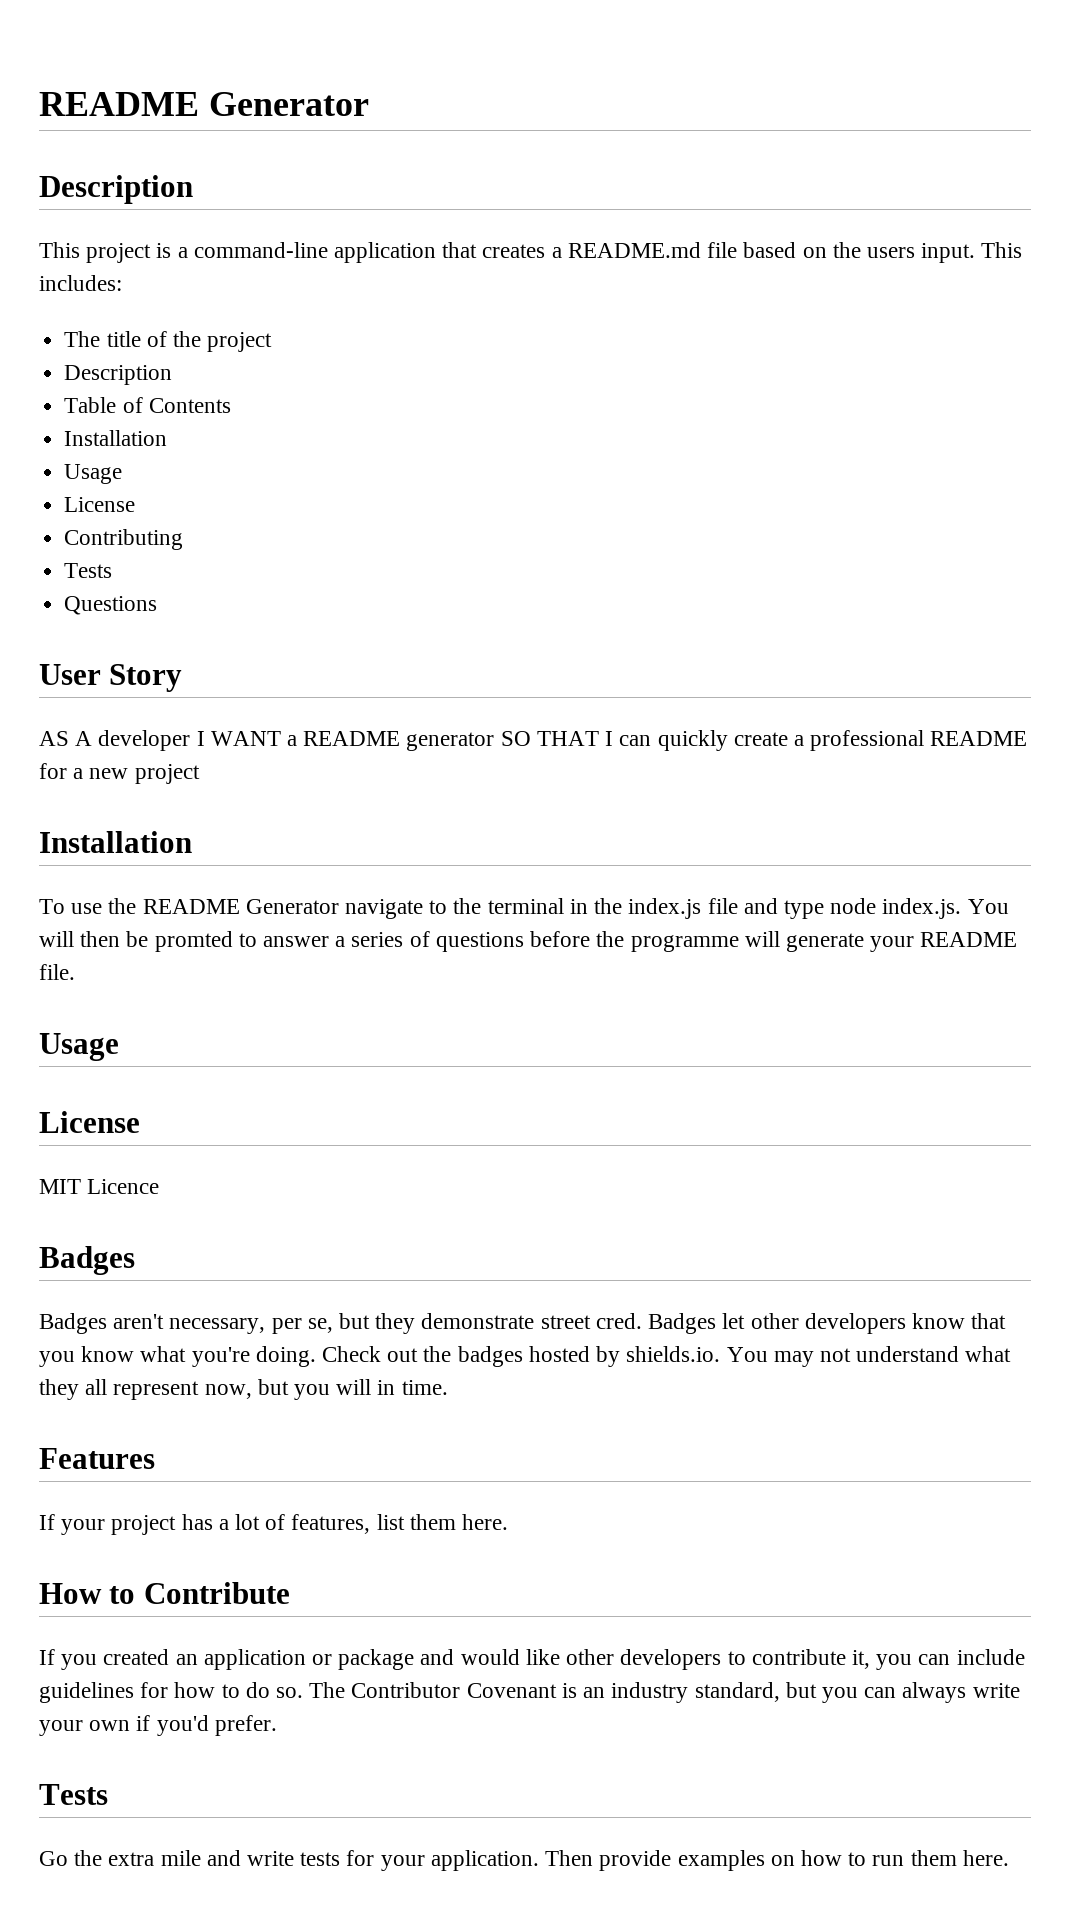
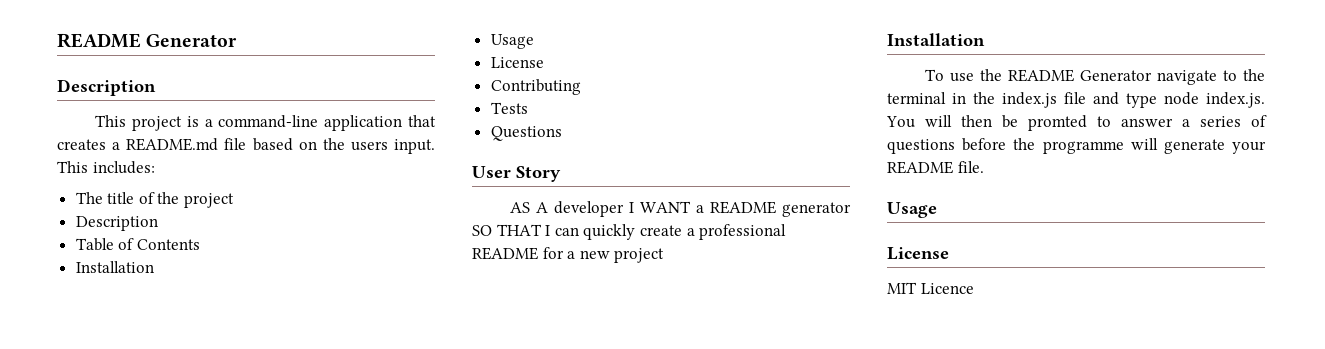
  MIT Licence
- Badges
- Badges aren't necessary, per se, but they demonstrate street cred. Badges let other developers know that you know what you're doing. Check out the badges hosted by shields.io. You may not understand what they all represent now, but you will in time.
- Features
- If your project has a lot of features, list them here.
- How to Contribute
- If you created an application or package and would like other developers to contribute it, you can include guidelines for how to do so. The Contributor Covenant is an industry standard, but you can always write your own if you'd prefer.
- Tests
- Go the extra mile and write tests for your application. Then provide examples on how to run them here.

